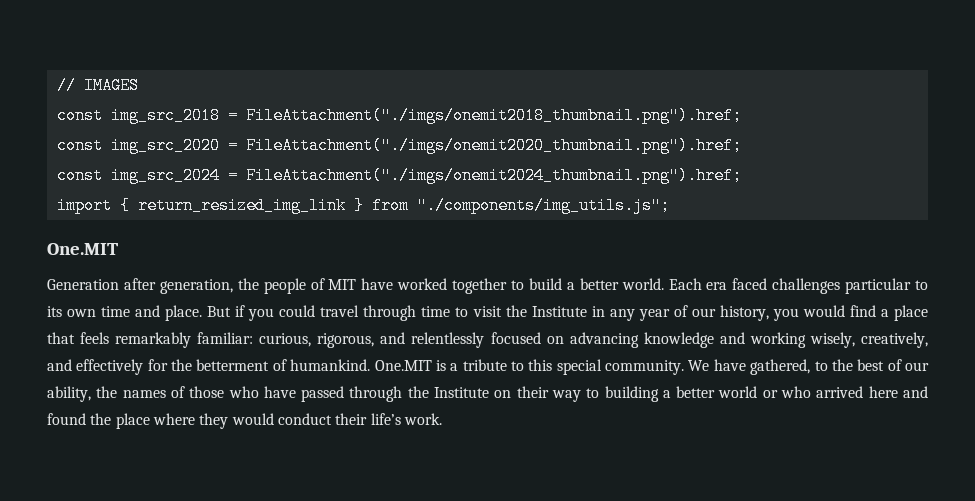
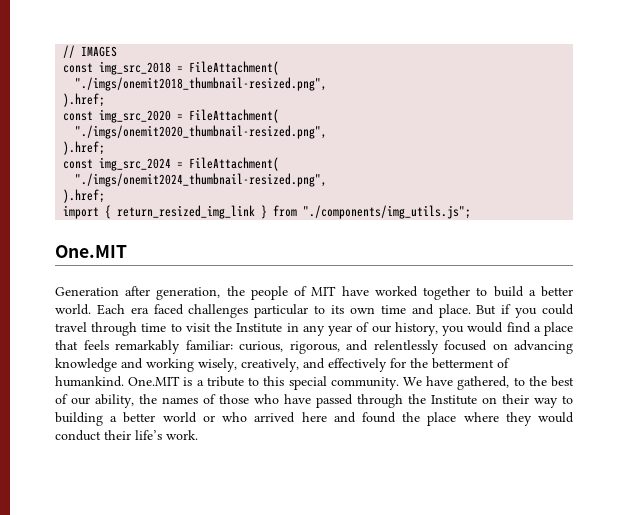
- const img_src_2018 = FileAttachment("./imgs/onemit2018_thumbnail.png").href;
+ const img_src_2018 = FileAttachment(
+ "./imgs/onemit2018_thumbnail-resized.png",
+ ).href;
- const img_src_2020 = FileAttachment("./imgs/onemit2020_thumbnail.png").href;
+ const img_src_2020 = FileAttachment(
+ "./imgs/onemit2020_thumbnail-resized.png",
+ ).href;
- const img_src_2024 = FileAttachment("./imgs/onemit2024_thumbnail.png").href;
+ const img_src_2024 = FileAttachment(
+ "./imgs/onemit2024_thumbnail-resized.png",
+ ).href;

